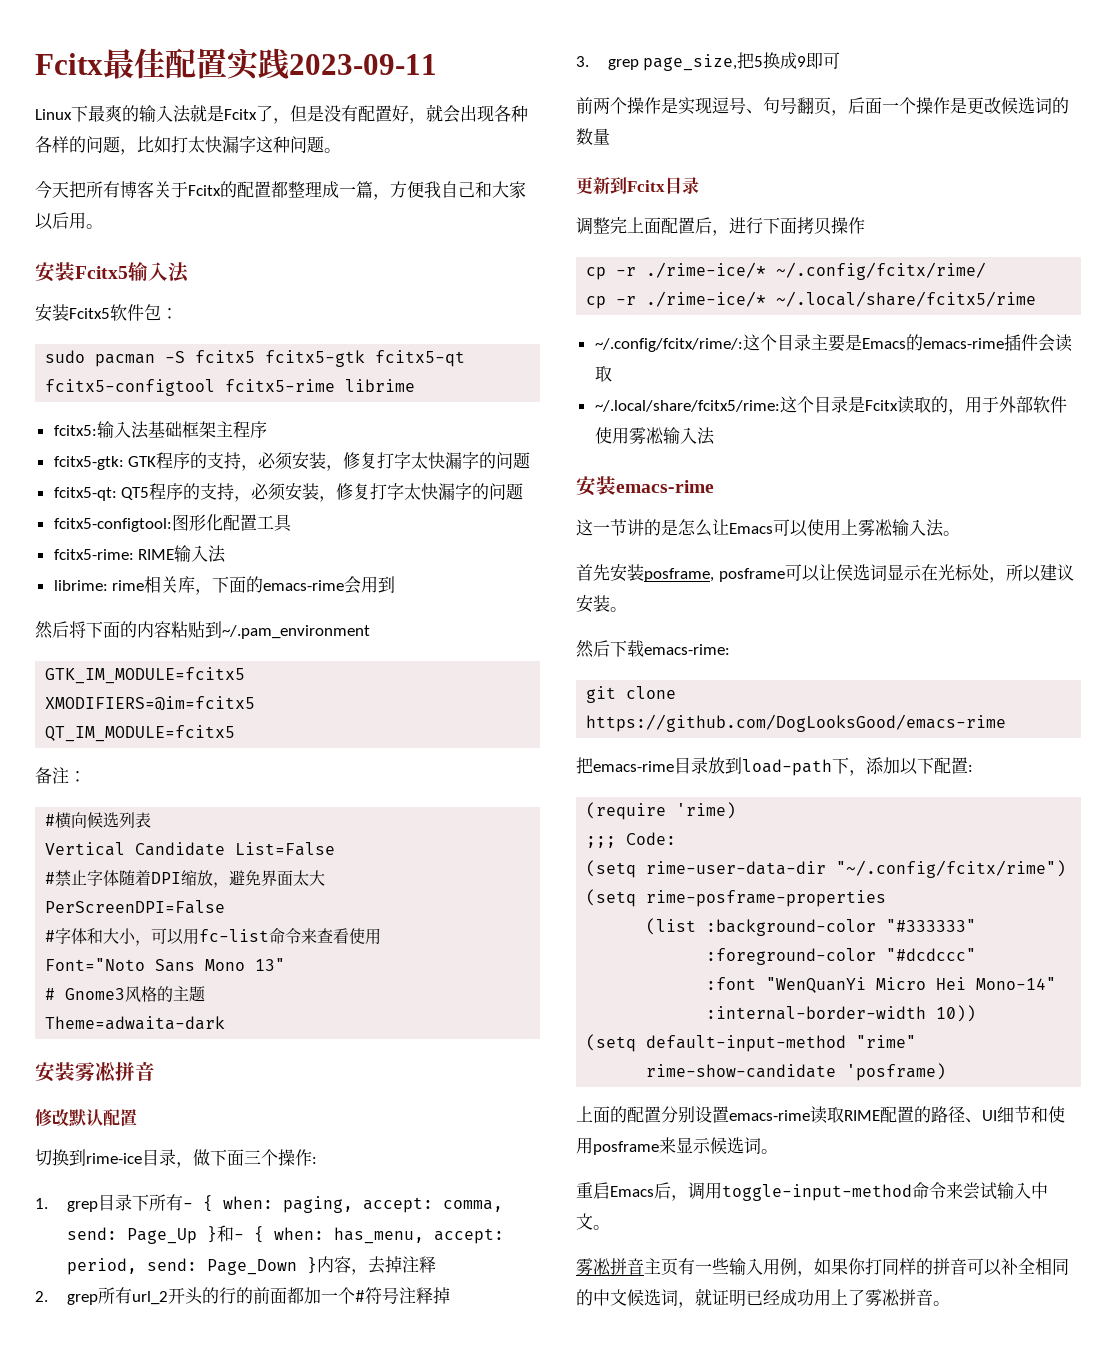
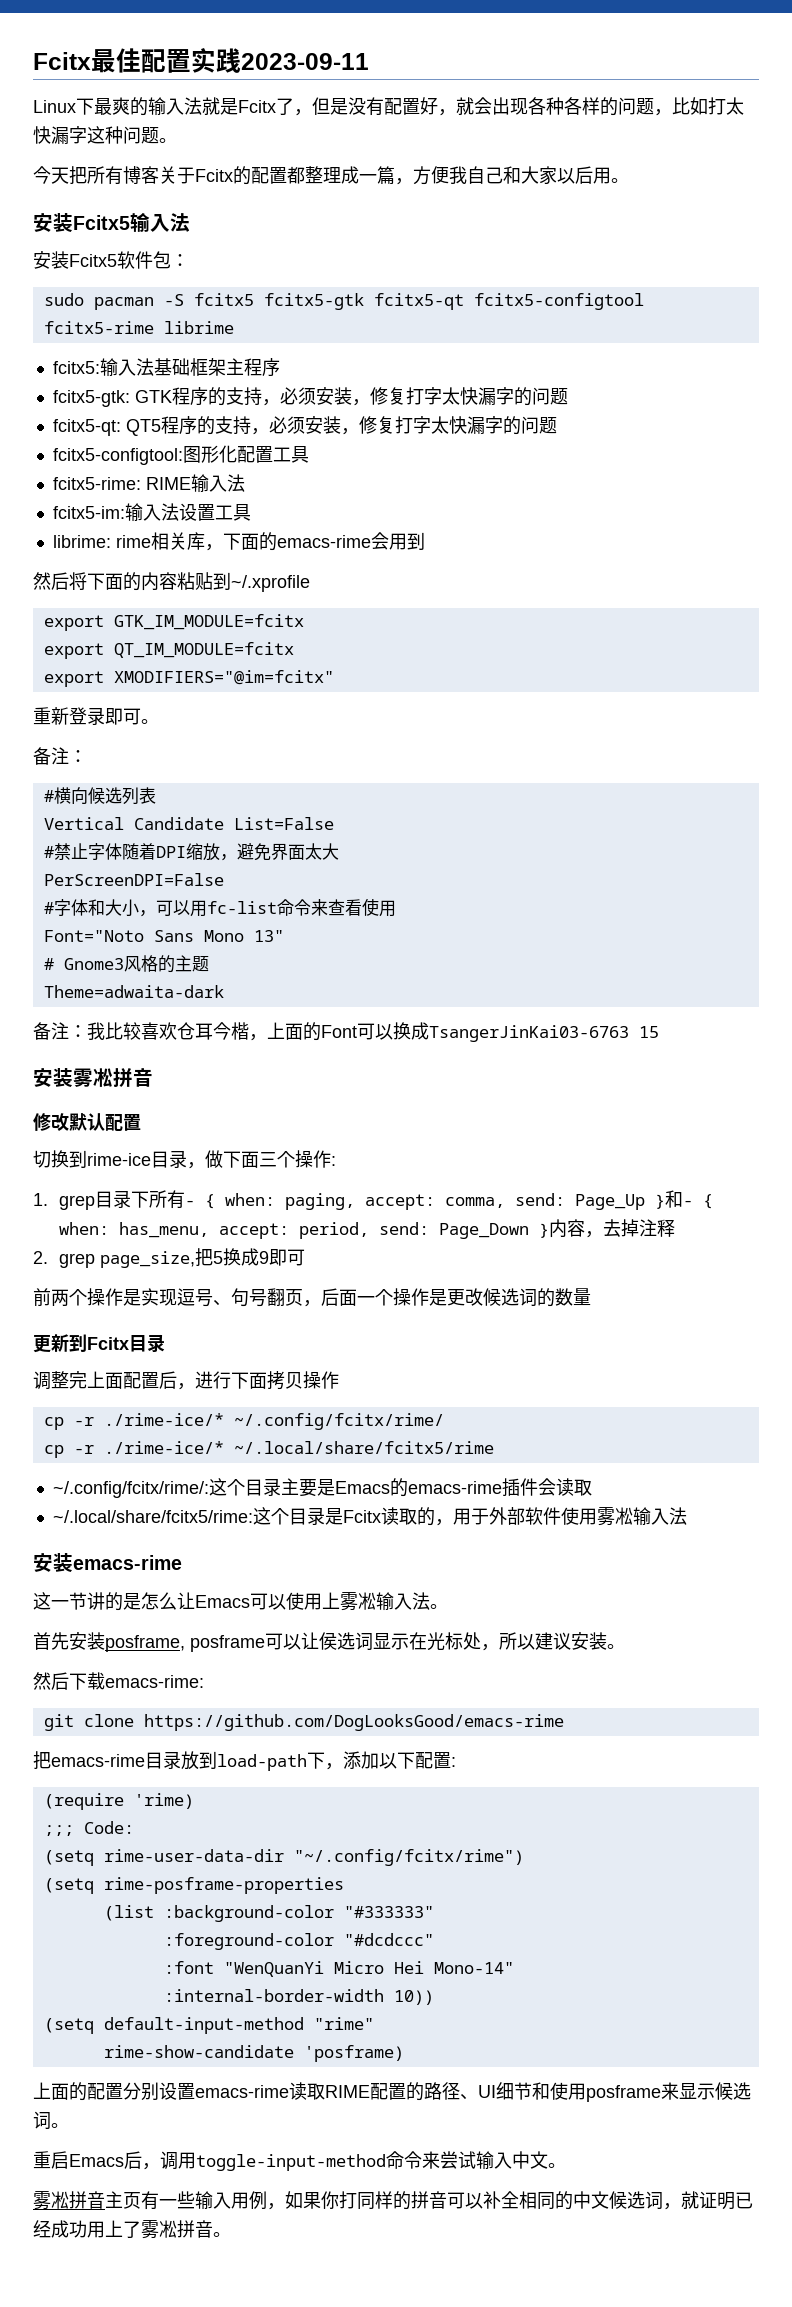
+ fcitx5-im:输入法设置工具
- 然后将下面的内容粘贴到~/.pam_environment
- GTK_IM_MODULE=fcitx5
- XMODIFIERS=@im=fcitx5
- QT_IM_MODULE=fcitx5
+ 然后将下面的内容粘贴到~/.xprofile
+ export GTK_IM_MODULE=fcitx
+ export QT_IM_MODULE=fcitx
+ export XMODIFIERS="@im=fcitx"
+ 重新登录即可。
+ 备注：我比较喜欢仓耳今楷，上面的Font可以换成TsangerJinKai03-6763 15
- 2. grep所有url_2开头的行的前面都加一个#符号注释掉
- 3. grep page_size,把5换成9即可
+ 2. grep page_size,把5换成9即可

